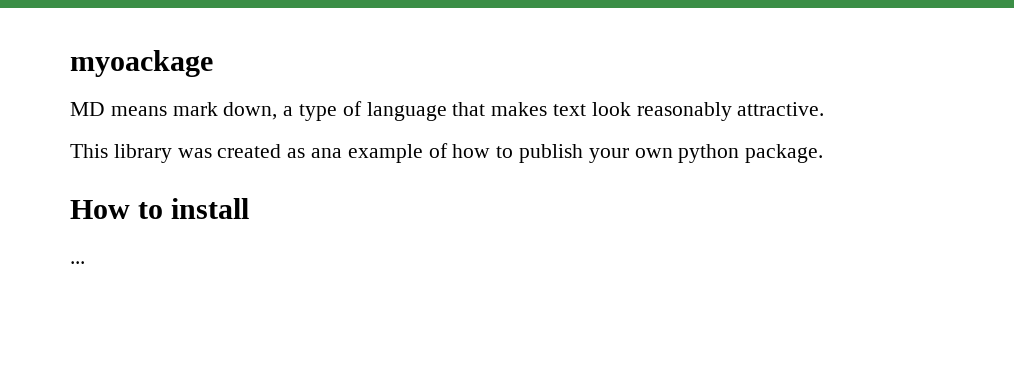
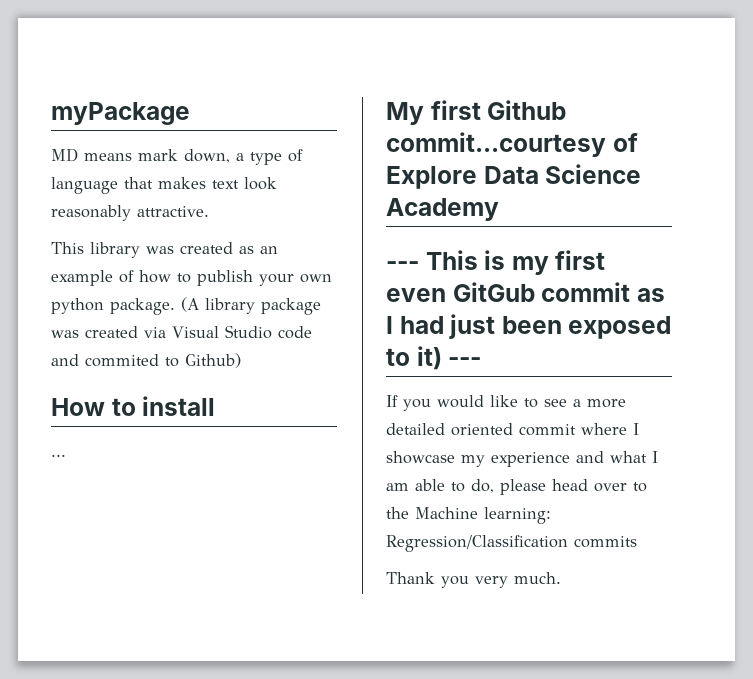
- myoackage
+ myPackage
- This library was created as ana example of how to publish your own python package.
+ This library was created as an example of how to publish your own python package. (A library package was created via Visual Studio code and commited to Github)
  How to install
  ...
+ My first Github commit...courtesy of Explore Data Science Academy
+ --- This is my first even GitGub commit as I had just been exposed to it) ---
+ If you would like to see a more detailed oriented commit where I showcase my experience and what I am able to do, please head over to the Machine learning: Regression/Classification commits
+ Thank you very much.

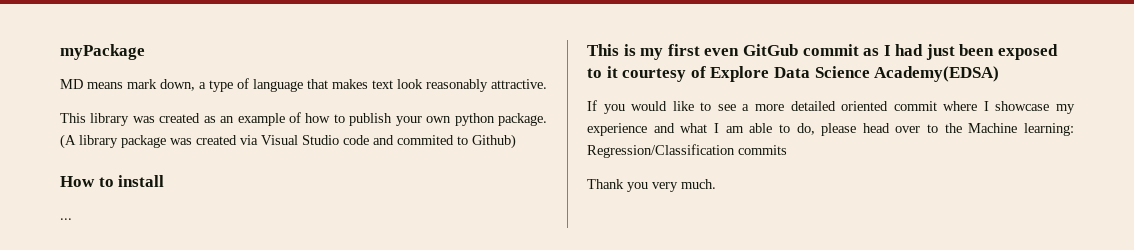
- My first Github commit...courtesy of Explore Data Science Academy
- --- This is my first even GitGub commit as I had just been exposed to it) ---
+ This is my first even GitGub commit as I had just been exposed to it courtesy of Explore Data Science Academy(EDSA)

